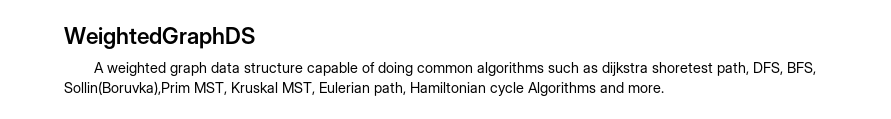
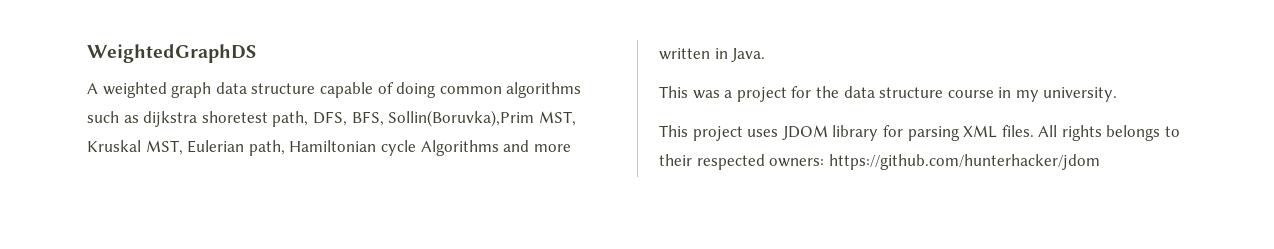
- A weighted graph data structure capable of doing common algorithms such as dijkstra shoretest path, DFS, BFS, Sollin(Boruvka),Prim MST, Kruskal MST, Eulerian path, Hamiltonian cycle Algorithms and more.
+ A weighted graph data structure capable of doing common algorithms such as dijkstra shoretest path, DFS, BFS, Sollin(Boruvka),Prim MST, Kruskal MST, Eulerian path, Hamiltonian cycle Algorithms and more written in Java.
+ This was a project for the data structure course in my university.
+ This project uses JDOM library for parsing XML files. All rights belongs to their respected owners: https://github.com/hunterhacker/jdom

